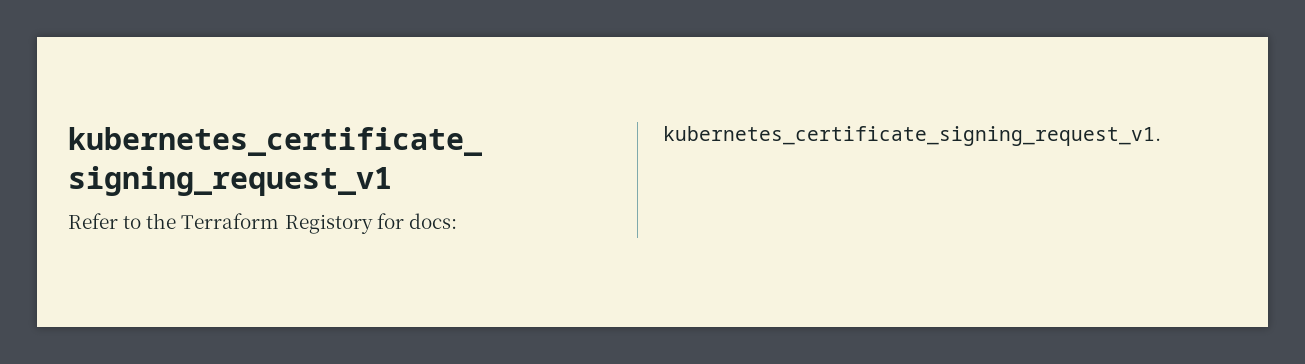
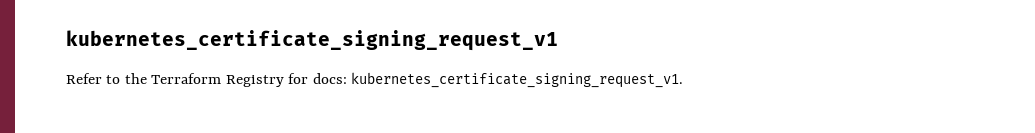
- Refer to the Terraform Registory for docs: kubernetes_certificate_signing_request_v1.
+ Refer to the Terraform Registry for docs: kubernetes_certificate_signing_request_v1.

